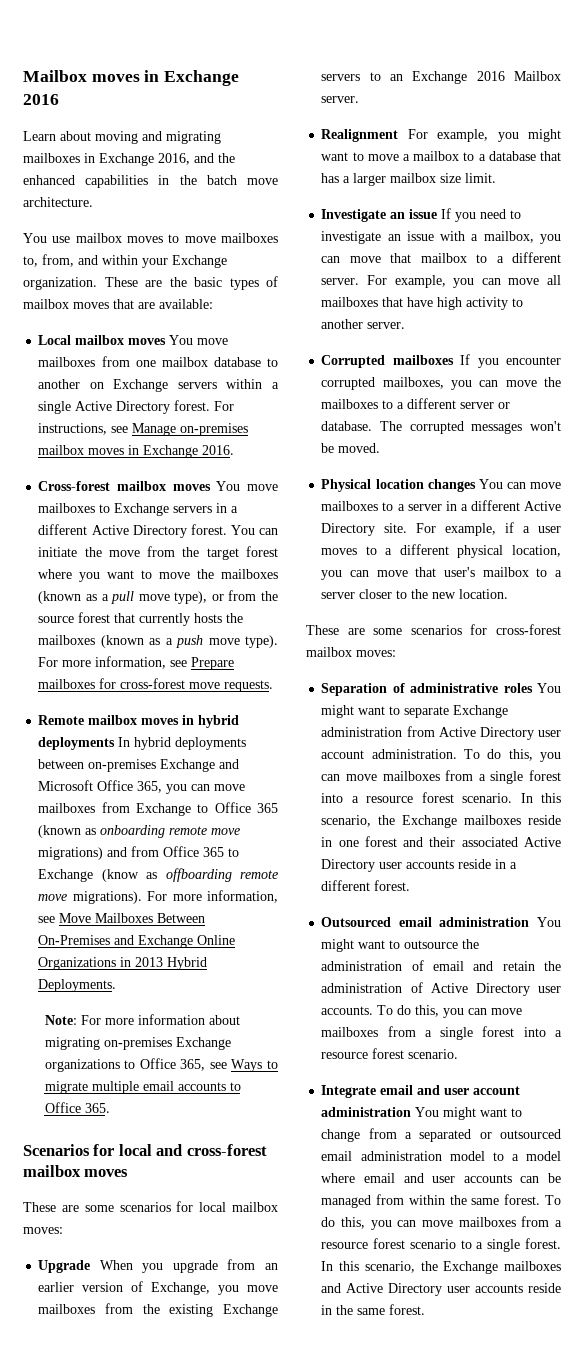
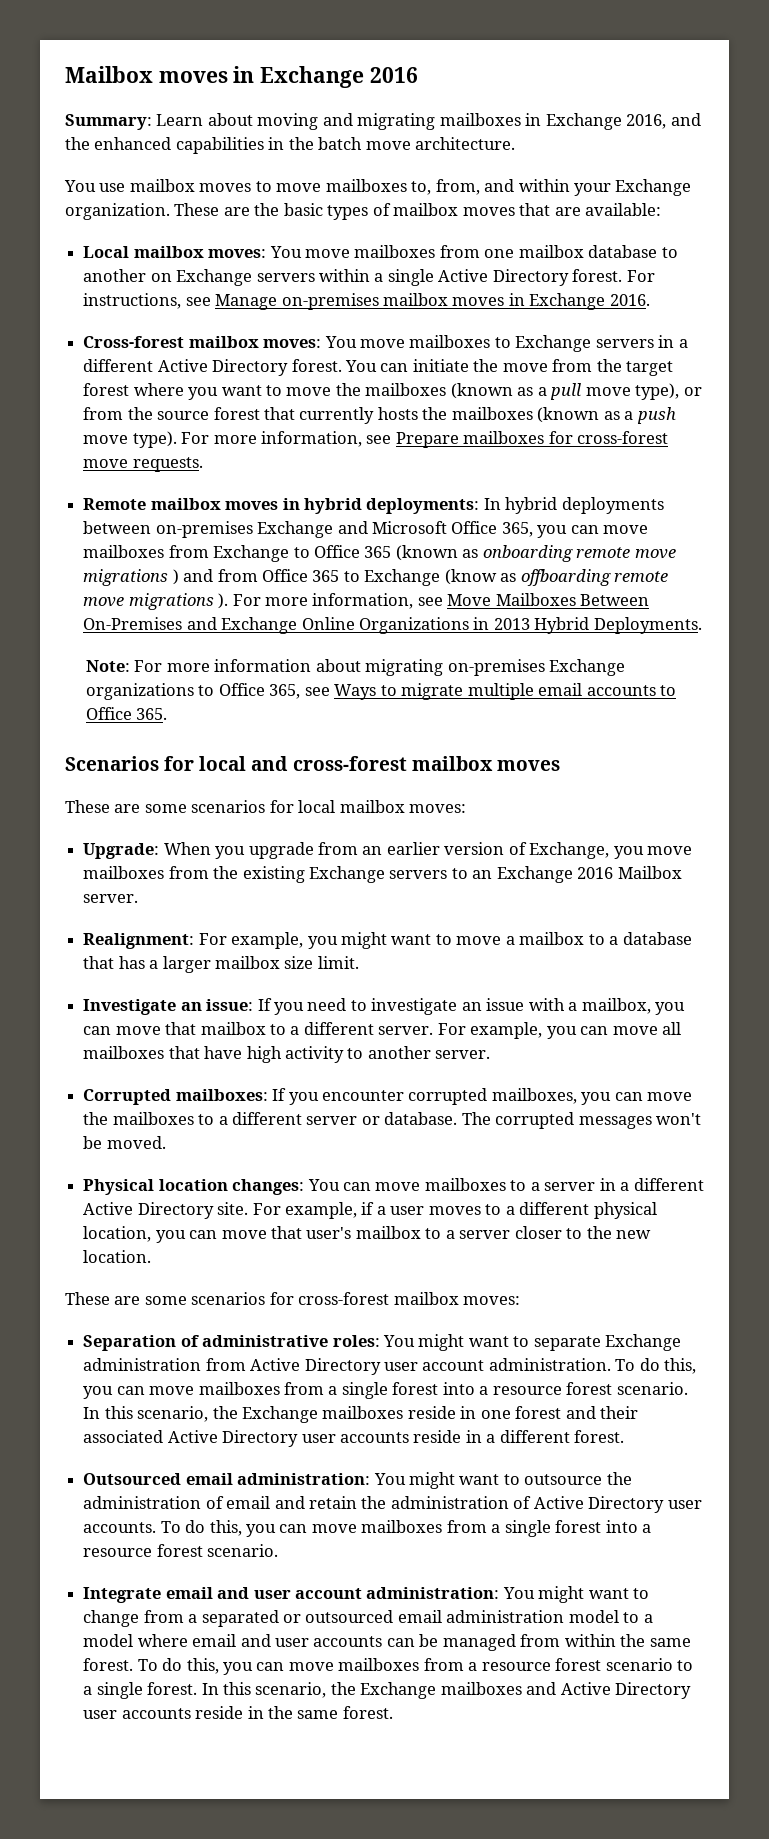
- Learn about moving and migrating mailboxes in Exchange 2016, and the enhanced capabilities in the batch move architecture.
+ Summary: Learn about moving and migrating mailboxes in Exchange 2016, and the enhanced capabilities in the batch move architecture.
- Local mailbox moves You move mailboxes from one mailbox database to another on Exchange servers within a single Active Directory forest.
+ Local mailbox moves: You move mailboxes from one mailbox database to another on Exchange servers within a single Active Directory forest.
- Cross-forest mailbox moves You move mailboxes to Exchange servers in a different Active Directory forest.
+ Cross-forest mailbox moves: You move mailboxes to Exchange servers in a different Active Directory forest.
- Remote mailbox moves in hybrid deployments In hybrid deployments between on-premises Exchange and Microsoft Office 365, you can move mailboxes from Exchange to Office 365 (known as onboarding remote move migrations) and from Office 365 to Exchange (know as offboarding remote move migrations).
+ Remote mailbox moves in hybrid deployments: In hybrid deployments between on-premises Exchange and Microsoft Office 365, you can move mailboxes from Exchange to Office 365 (known as onboarding remote move migrations ) and from Office 365 to Exchange (know as offboarding remote move migrations ).
- Upgrade When you upgrade from an earlier version of Exchange, you move mailboxes from the existing Exchange servers to an Exchange 2016 Mailbox server.
+ Upgrade: When you upgrade from an earlier version of Exchange, you move mailboxes from the existing Exchange servers to an Exchange 2016 Mailbox server.
- Realignment For example, you might want to move a mailbox to a database that has a larger mailbox size limit.
+ Realignment: For example, you might want to move a mailbox to a database that has a larger mailbox size limit.
- Investigate an issue If you need to investigate an issue with a mailbox, you can move that mailbox to a different server.
+ Investigate an issue: If you need to investigate an issue with a mailbox, you can move that mailbox to a different server.
- Corrupted mailboxes If you encounter corrupted mailboxes, you can move the mailboxes to a different server or database.
+ Corrupted mailboxes: If you encounter corrupted mailboxes, you can move the mailboxes to a different server or database.
- Physical location changes You can move mailboxes to a server in a different Active Directory site.
+ Physical location changes: You can move mailboxes to a server in a different Active Directory site.
- Separation of administrative roles You might want to separate Exchange administration from Active Directory user account administration.
+ Separation of administrative roles: You might want to separate Exchange administration from Active Directory user account administration.
- Outsourced email administration You might want to outsource the administration of email and retain the administration of Active Directory user accounts.
+ Outsourced email administration: You might want to outsource the administration of email and retain the administration of Active Directory user accounts.
- Integrate email and user account administration You might want to change from a separated or outsourced email administration model to a model where email and user accounts can be managed from within the same forest.
+ Integrate email and user account administration: You might want to change from a separated or outsourced email administration model to a model where email and user accounts can be managed from within the same forest.

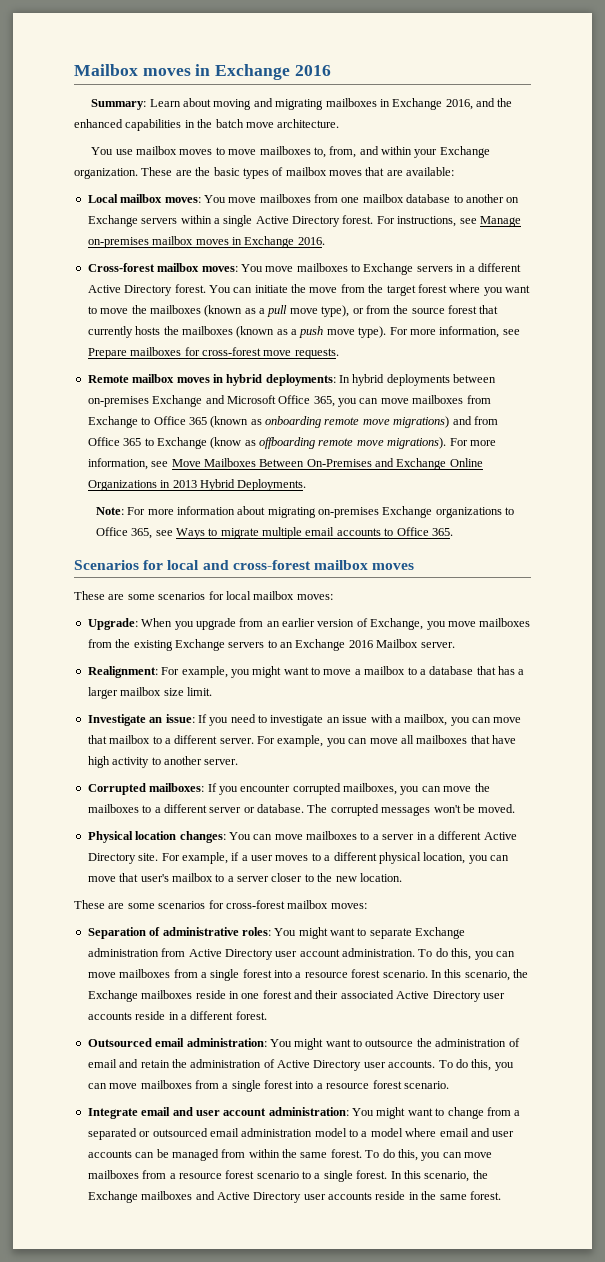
- Remote mailbox moves in hybrid deployments: In hybrid deployments between on-premises Exchange and Microsoft Office 365, you can move mailboxes from Exchange to Office 365 (known as onboarding remote move migrations ) and from Office 365 to Exchange (know as offboarding remote move migrations ).
+ Remote mailbox moves in hybrid deployments: In hybrid deployments between on-premises Exchange and Microsoft Office 365, you can move mailboxes from Exchange to Office 365 (known as onboarding remote move migrations) and from Office 365 to Exchange (know as offboarding remote move migrations).

